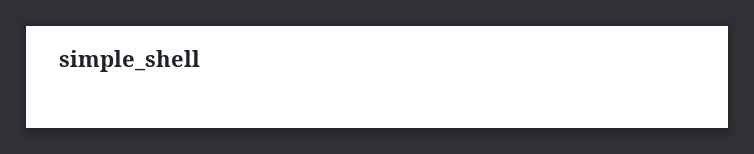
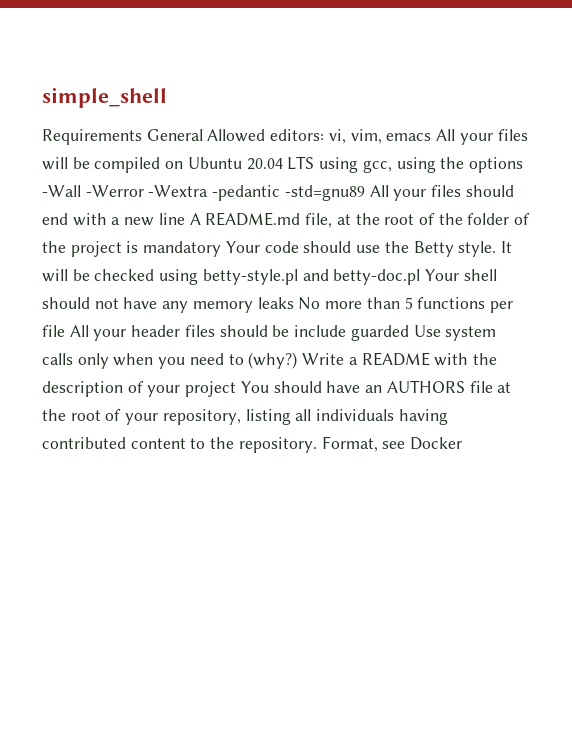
+ Requirements General Allowed editors: vi, vim, emacs All your files will be compiled on Ubuntu 20.04 LTS using gcc, using the options -Wall -Werror -Wextra -pedantic -std=gnu89 All your files should end with a new line A README.md file, at the root of the folder of the project is mandatory Your code should use the Betty style. It will be checked using betty-style.pl and betty-doc.pl Your shell should not have any memory leaks No more than 5 functions per file All your header files should be include guarded Use system calls only when you need to (why?) Write a README with the description of your project You should have an AUTHORS file at the root of your repository, listing all individuals having contributed content to the repository. Format, see Docker

